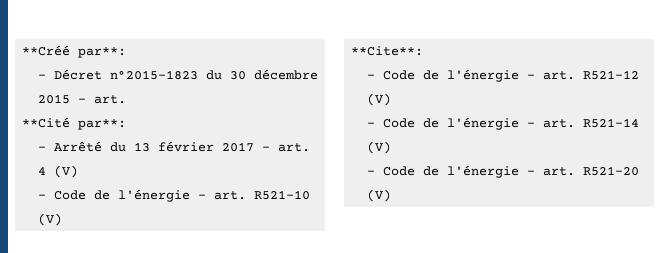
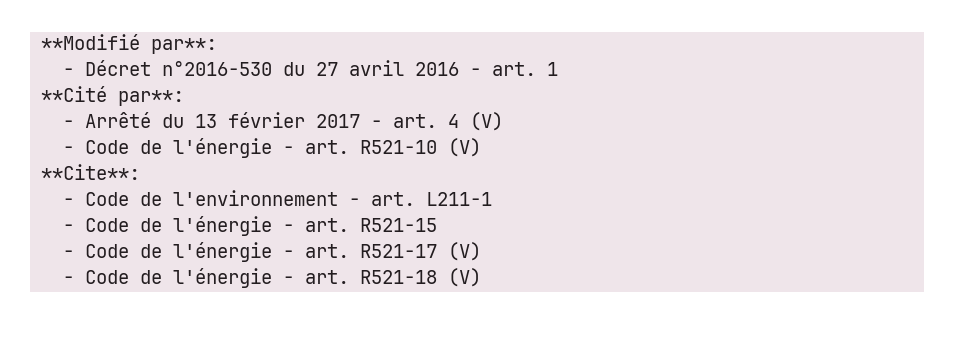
- **Créé par**:
+ **Modifié par**:
- - Décret n°2015-1823 du 30 décembre 2015 - art.
+ - Décret n°2016-530 du 27 avril 2016 - art. 1
- - Code de l'énergie - art. R521-12 (V)
- - Code de l'énergie - art. R521-14 (V)
- - Code de l'énergie - art. R521-20 (V)
+ - Code de l'environnement - art. L211-1
+ - Code de l'énergie - art. R521-15
+ - Code de l'énergie - art. R521-17 (V)
+ - Code de l'énergie - art. R521-18 (V)

